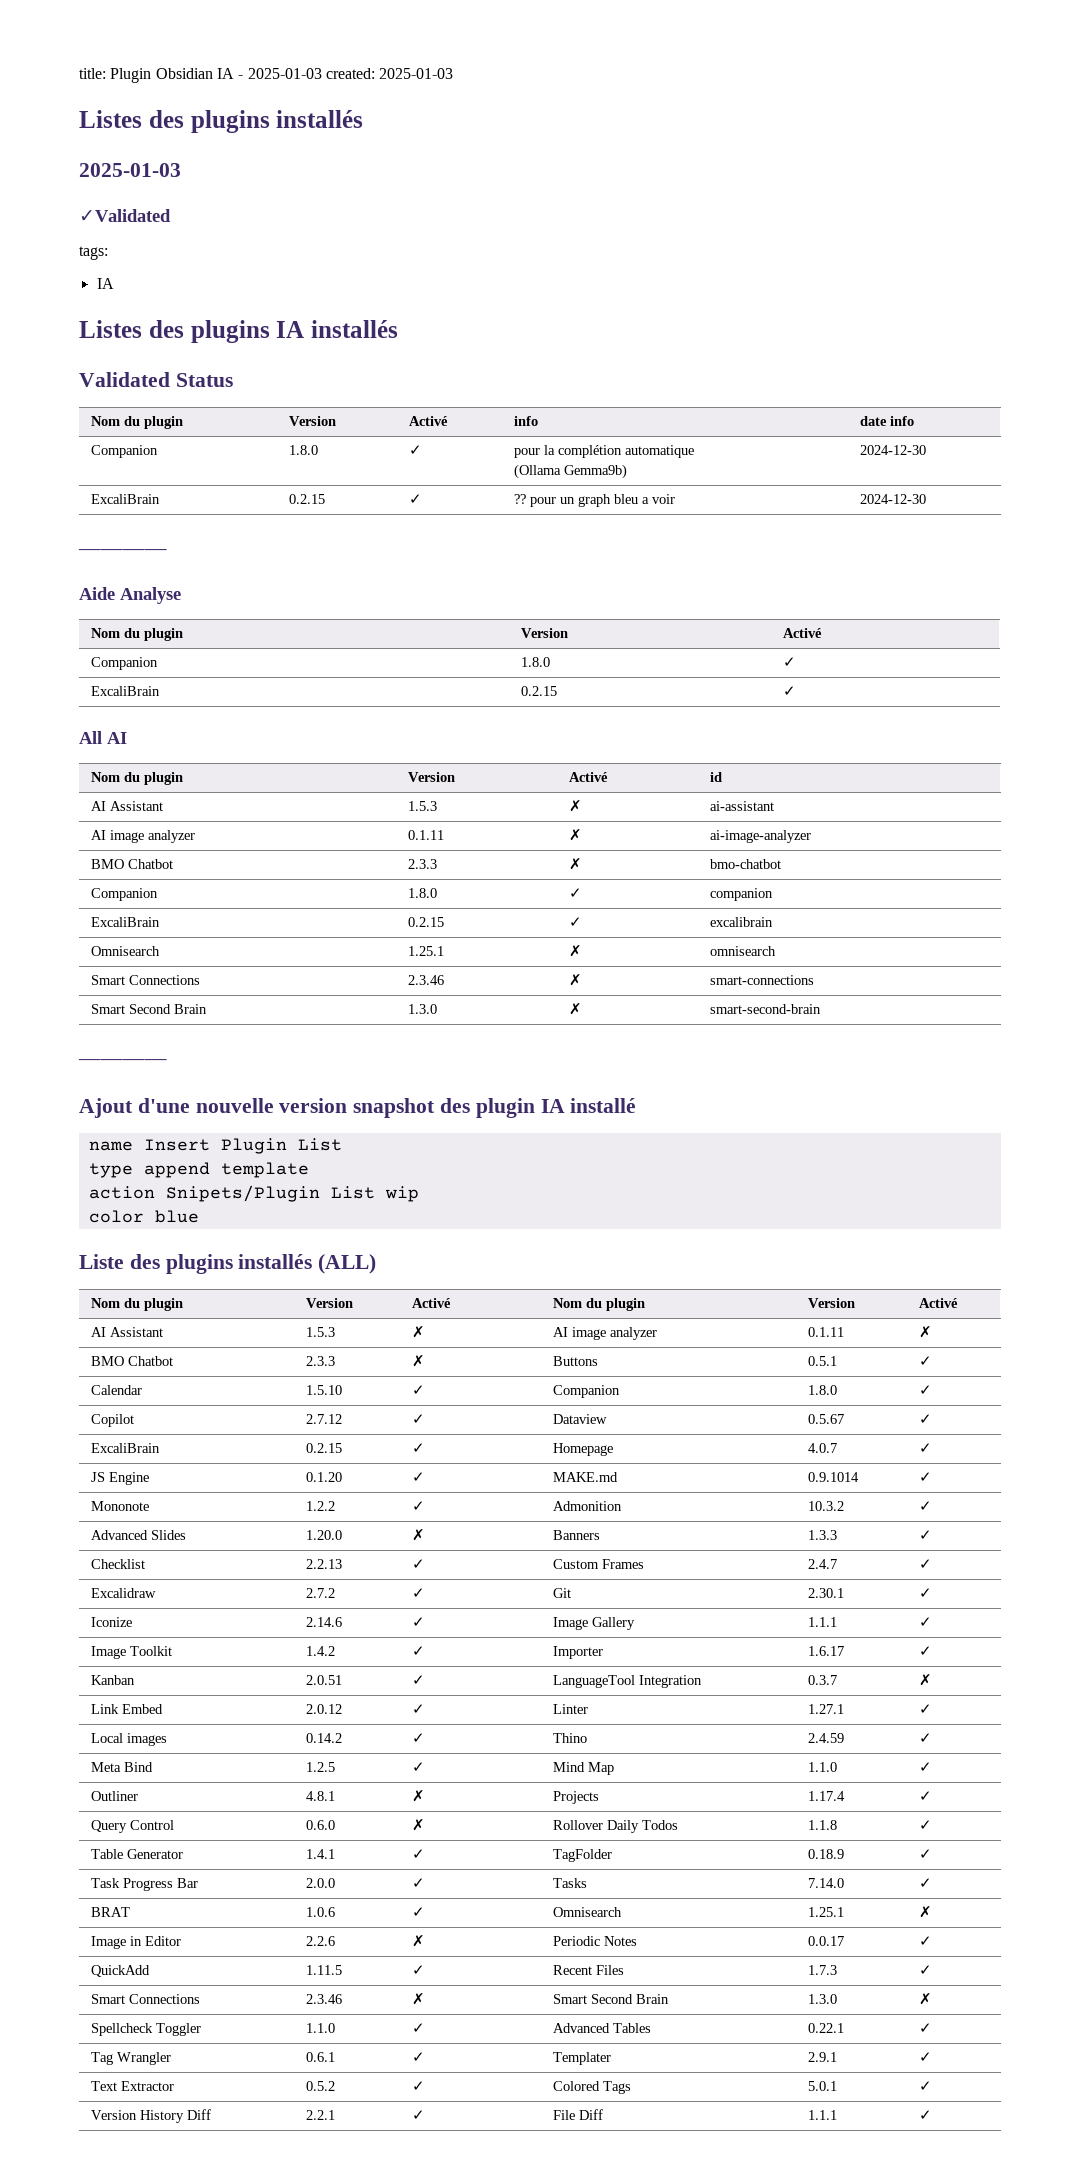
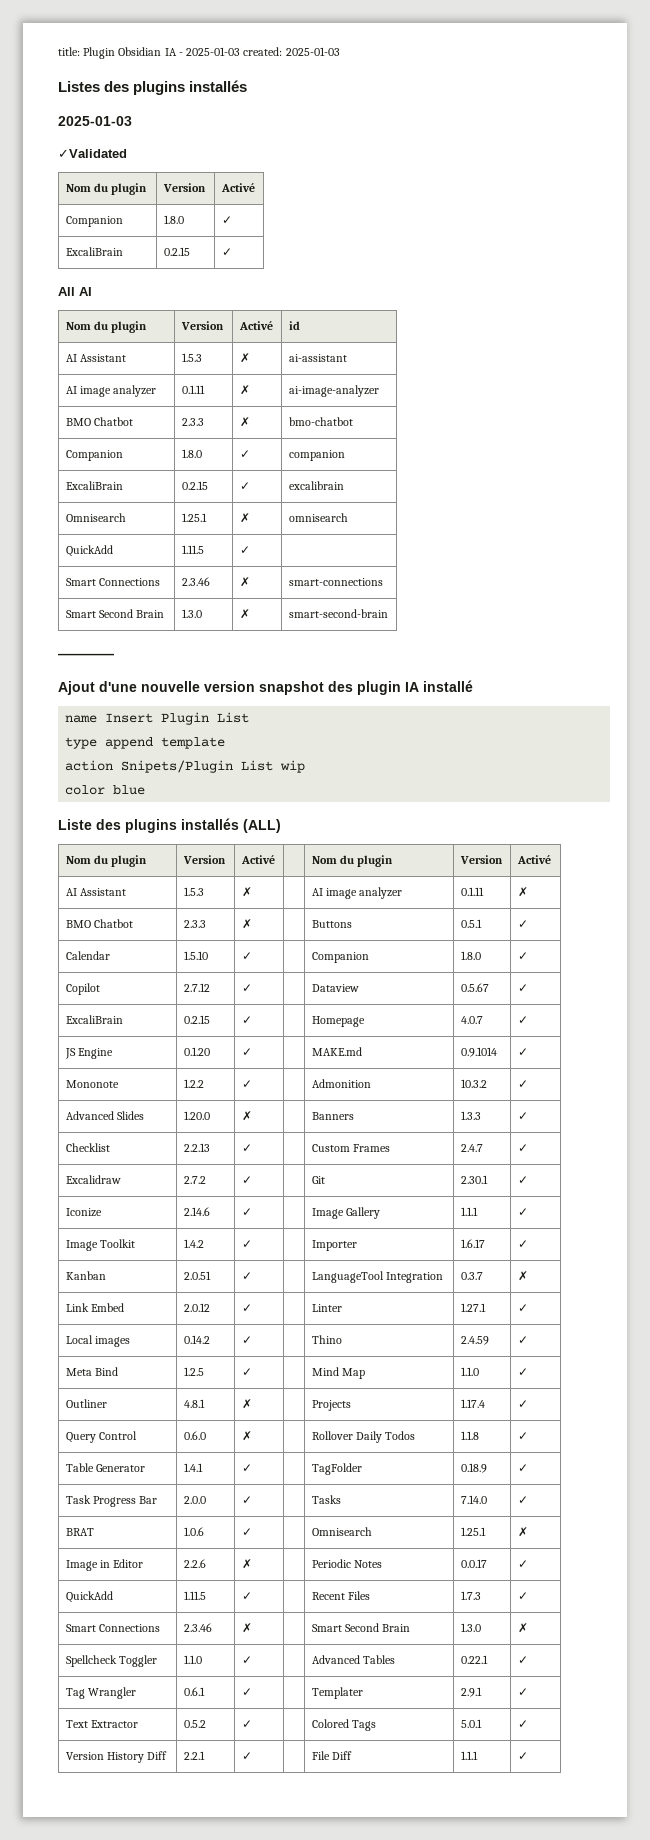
- tags:
- IA
- Listes des plugins IA installés
- Validated Status
- Nom du plugin | Version | Activé | info | date info
- Companion | 1.8.0 | ✓ | pour la complétion automatique
- (Ollama Gemma9b) | 2024-12-30
- ExcaliBrain | 0.2.15 | ✓ | ?? pour un graph bleu a voir | 2024-12-30
- ————
- Aide Analyse
  Omnisearch | 1.25.1 | ✗ | omnisearch
+ QuickAdd | 1.11.5 | ✓ |

